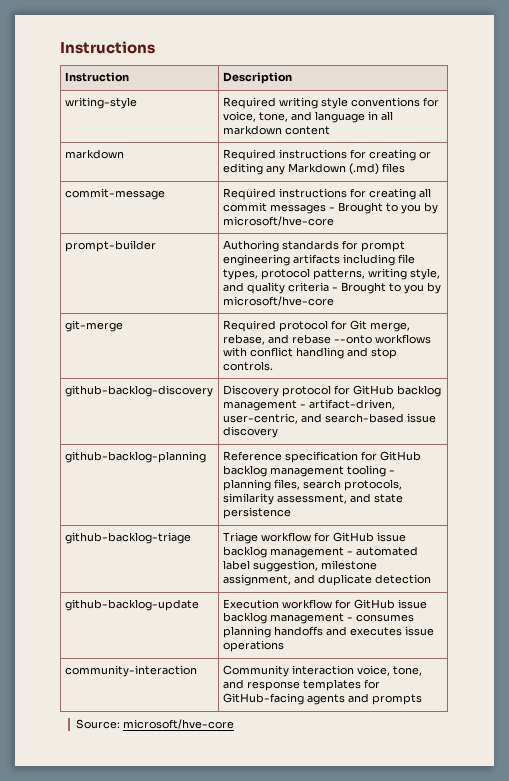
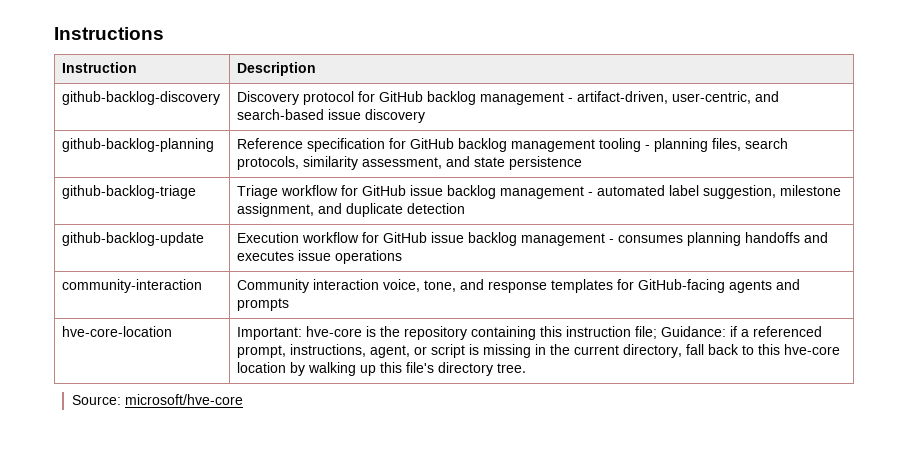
- writing-style | Required writing style conventions for voice, tone, and language in all markdown content
- markdown | Required instructions for creating or editing any Markdown (.md) files
- commit-message | Required instructions for creating all commit messages - Brought to you by microsoft/hve-core
- prompt-builder | Authoring standards for prompt engineering artifacts including file types, protocol patterns, writing style, and quality criteria - Brought to you by microsoft/hve-core
- git-merge | Required protocol for Git merge, rebase, and rebase --onto workflows with conflict handling and stop controls.
+ hve-core-location | Important: hve-core is the repository containing this instruction file; Guidance: if a referenced prompt, instructions, agent, or script is missing in the current directory, fall back to this hve-core location by walking up this file's directory tree.

